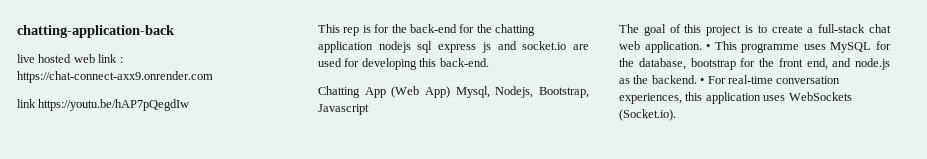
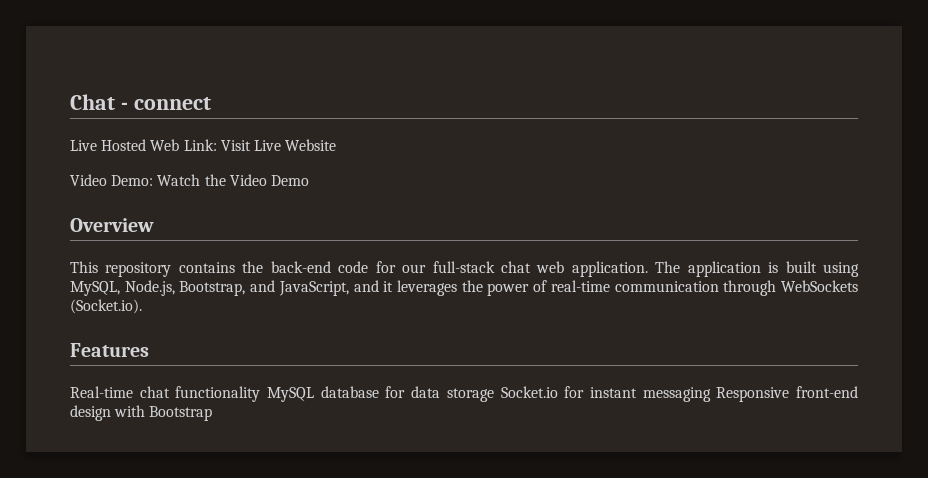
- chatting-application-back
- live hosted web link : https://chat-connect-axx9.onrender.com
- link https://youtu.be/hAP7pQegdIw
- This rep is for the back-end for the chatting application nodejs sql express js and socket.io are used for developing this back-end.
- Chatting App (Web App) Mysql, Nodejs, Bootstrap, Javascript
- The goal of this project is to create a full-stack chat web application. • This programme uses MySQL for the database, bootstrap for the front end, and node.js as the backend. • For real-time conversation experiences, this application uses WebSockets (Socket.io).
+ Chat - connect
+ Live Hosted Web Link: Visit Live Website
+ Video Demo: Watch the Video Demo
+ Overview
+ This repository contains the back-end code for our full-stack chat web application. The application is built using MySQL, Node.js, Bootstrap, and JavaScript, and it leverages the power of real-time communication through WebSockets (Socket.io).
+ Features
+ Real-time chat functionality MySQL database for data storage Socket.io for instant messaging Responsive front-end design with Bootstrap

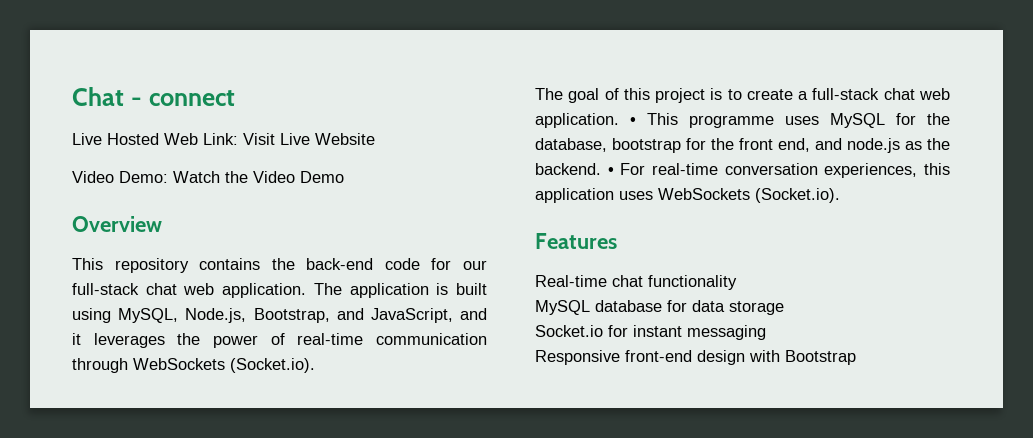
+ The goal of this project is to create a full-stack chat web application. • This programme uses MySQL for the database, bootstrap for the front end, and node.js as the backend. • For real-time conversation experiences, this application uses WebSockets (Socket.io).
- Real-time chat functionality MySQL database for data storage Socket.io for instant messaging Responsive front-end design with Bootstrap
+ Real-time chat functionality
+ MySQL database for data storage
+ Socket.io for instant messaging
+ Responsive front-end design with Bootstrap

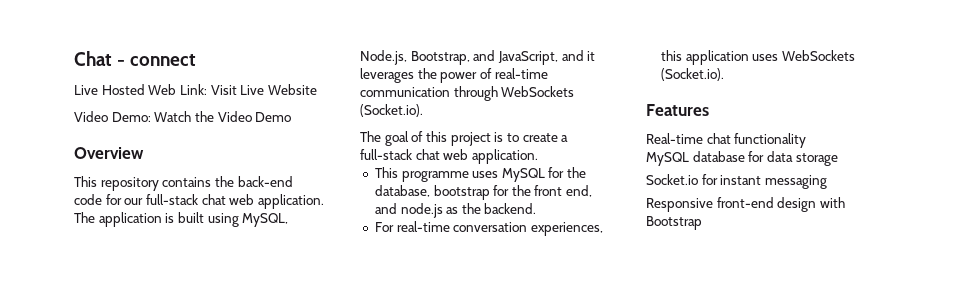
- The goal of this project is to create a full-stack chat web application. • This programme uses MySQL for the database, bootstrap for the front end, and node.js as the backend. • For real-time conversation experiences, this application uses WebSockets (Socket.io).
+ The goal of this project is to create a full-stack chat web application.
+ This programme uses MySQL for the database, bootstrap for the front end, and node.js as the backend.
+ For real-time conversation experiences, this application uses WebSockets (Socket.io).

